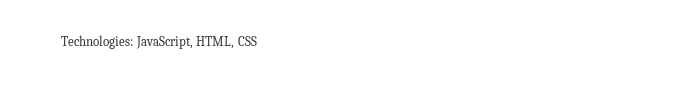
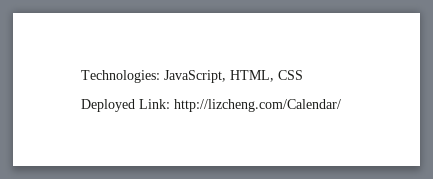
+ Deployed Link: http://lizcheng.com/Calendar/

